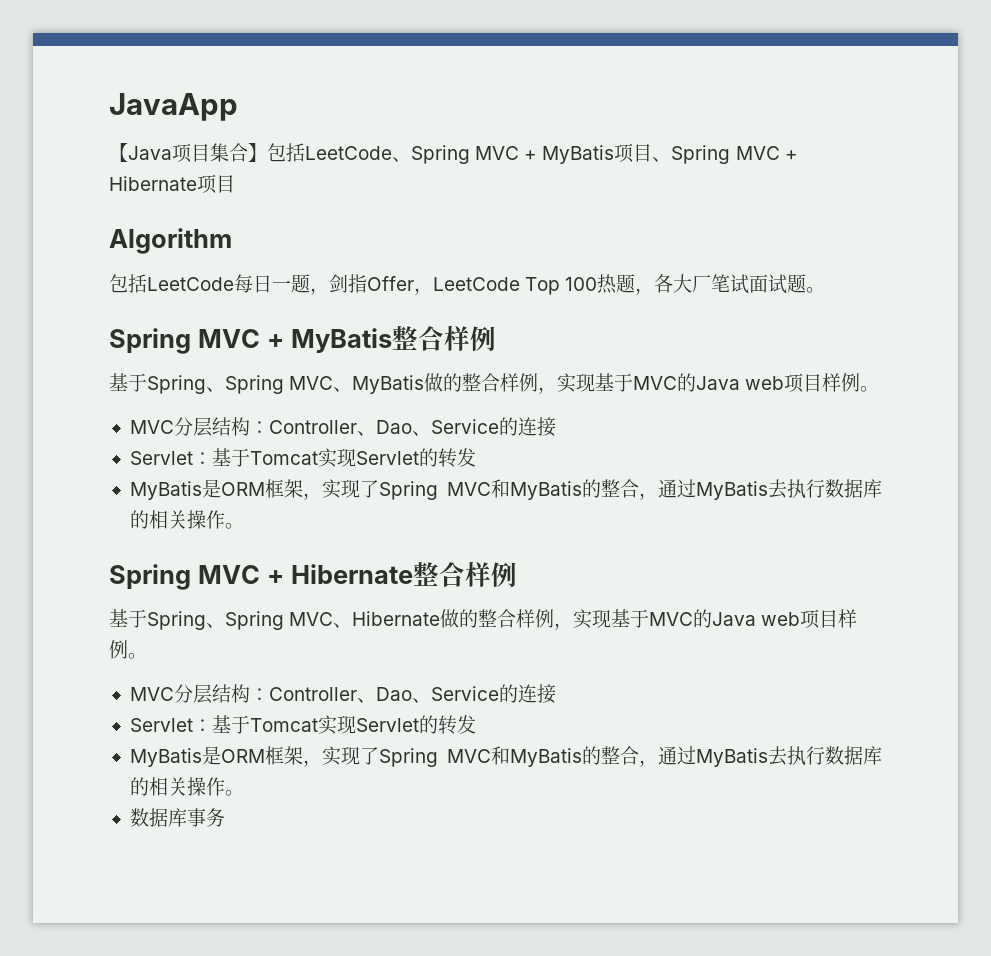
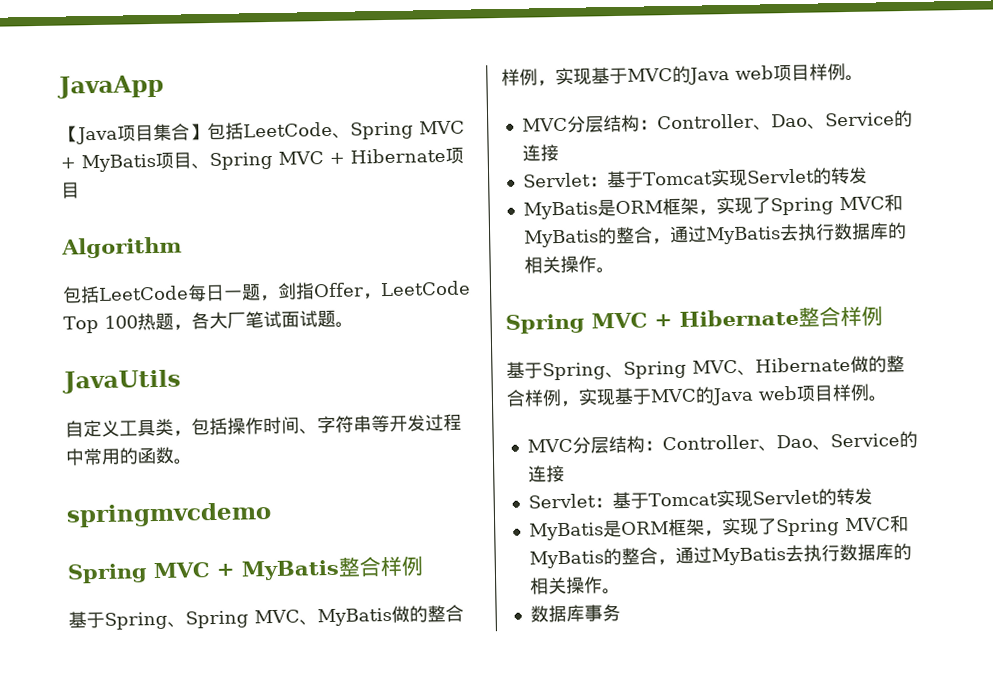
+ JavaUtils
+ 自定义工具类，包括操作时间、字符串等开发过程中常用的函数。
+ springmvcdemo

